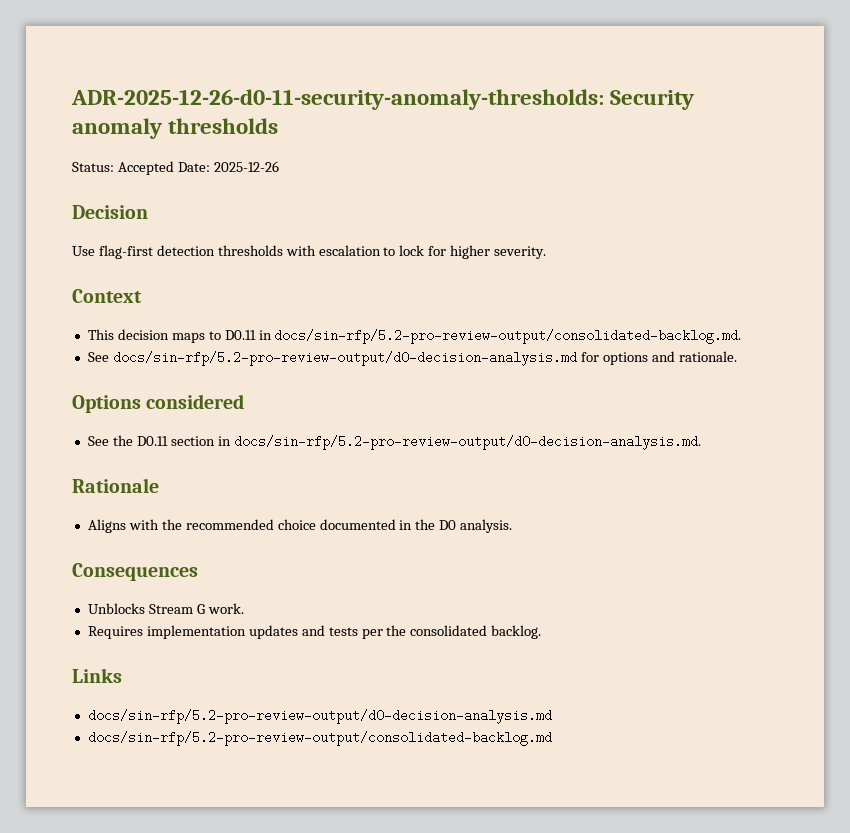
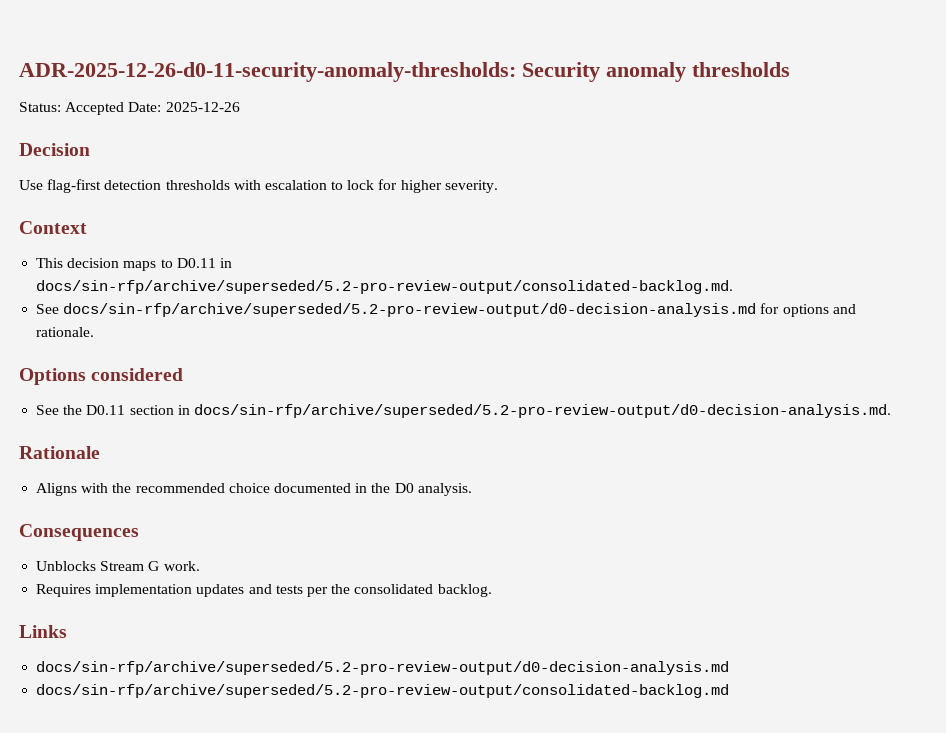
- This decision maps to D0.11 in docs/sin-rfp/5.2-pro-review-output/consolidated-backlog.md.
- See docs/sin-rfp/5.2-pro-review-output/d0-decision-analysis.md for options and rationale.
+ This decision maps to D0.11 in docs/sin-rfp/archive/superseded/5.2-pro-review-output/consolidated-backlog.md.
+ See docs/sin-rfp/archive/superseded/5.2-pro-review-output/d0-decision-analysis.md for options and rationale.
- See the D0.11 section in docs/sin-rfp/5.2-pro-review-output/d0-decision-analysis.md.
+ See the D0.11 section in docs/sin-rfp/archive/superseded/5.2-pro-review-output/d0-decision-analysis.md.
  Links
- docs/sin-rfp/5.2-pro-review-output/d0-decision-analysis.md
- docs/sin-rfp/5.2-pro-review-output/consolidated-backlog.md
+ docs/sin-rfp/archive/superseded/5.2-pro-review-output/d0-decision-analysis.md
+ docs/sin-rfp/archive/superseded/5.2-pro-review-output/consolidated-backlog.md

